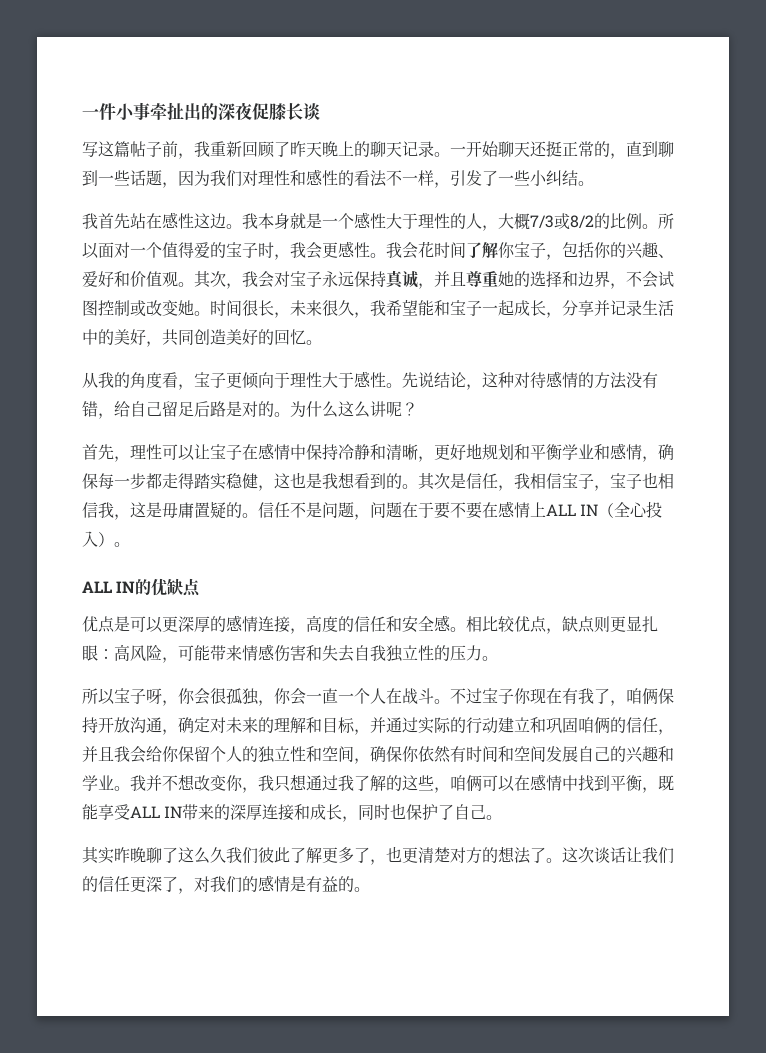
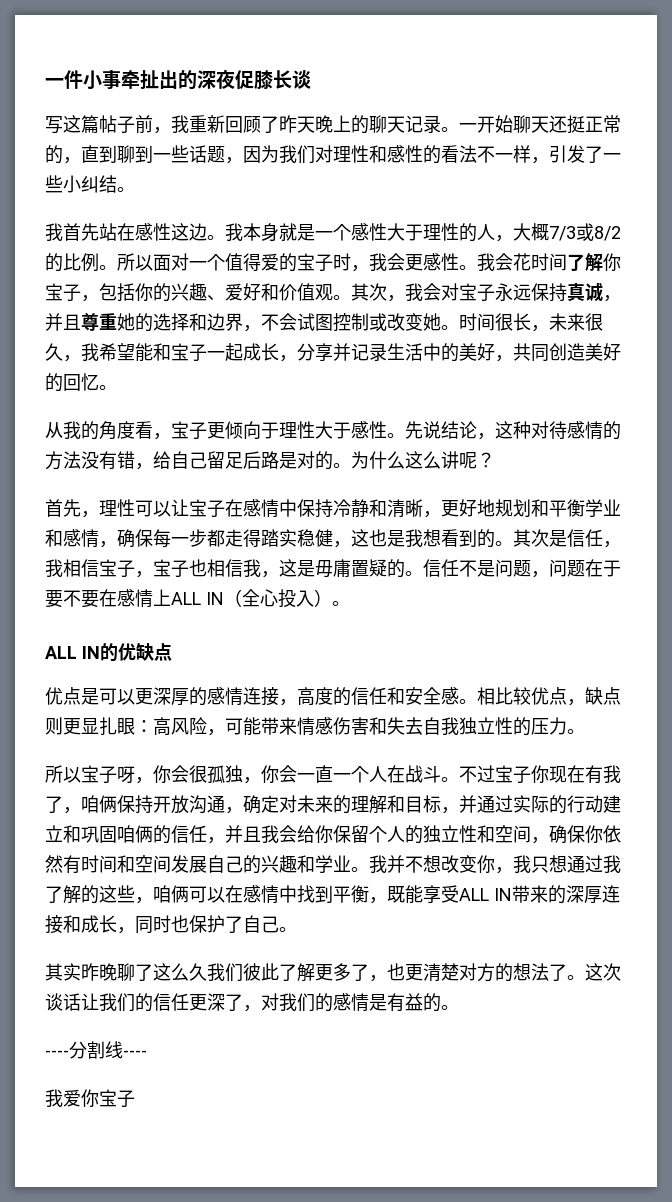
+ ----分割线----
+ 我爱你宝子

